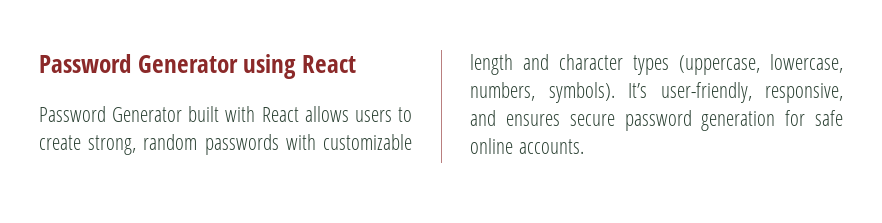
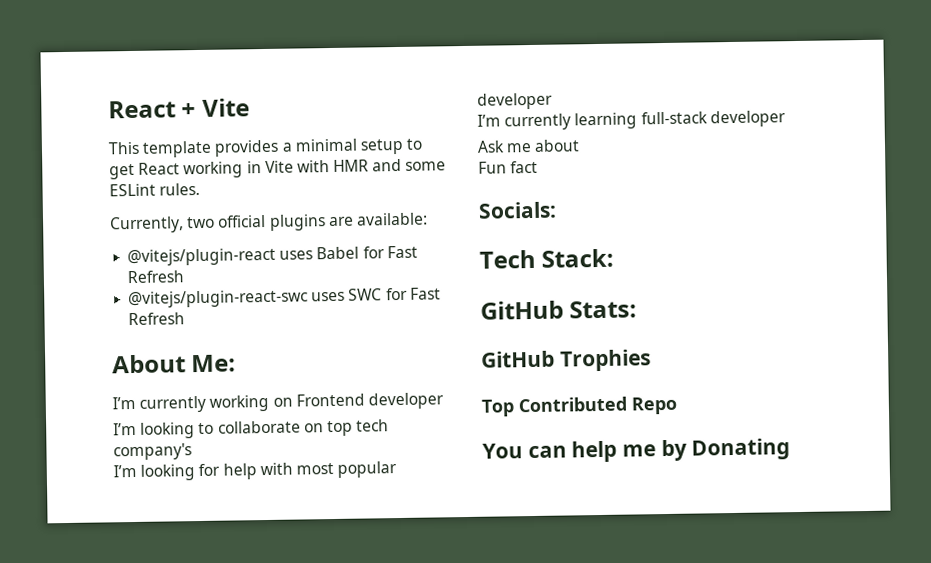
- Password Generator using React
- Password Generator built with React allows users to create strong, random passwords with customizable length and character types (uppercase, lowercase, numbers, symbols). It’s user-friendly, responsive, and ensures secure password generation for safe online accounts.
+ React + Vite
+ This template provides a minimal setup to get React working in Vite with HMR and some ESLint rules.
+ Currently, two official plugins are available:
+ @vitejs/plugin-react uses Babel for Fast Refresh
+ @vitejs/plugin-react-swc uses SWC for Fast Refresh
+ About Me:
+ I’m currently working on Frontend developer
+ I’m looking to collaborate on top tech company's
+ I’m looking for help with most popular developer
+ I’m currently learning full-stack developer
+ Ask me about
+ Fun fact
+ Socials:
+ Tech Stack:
+ GitHub Stats:
+ GitHub Trophies
+ Top Contributed Repo
+ You can help me by Donating

